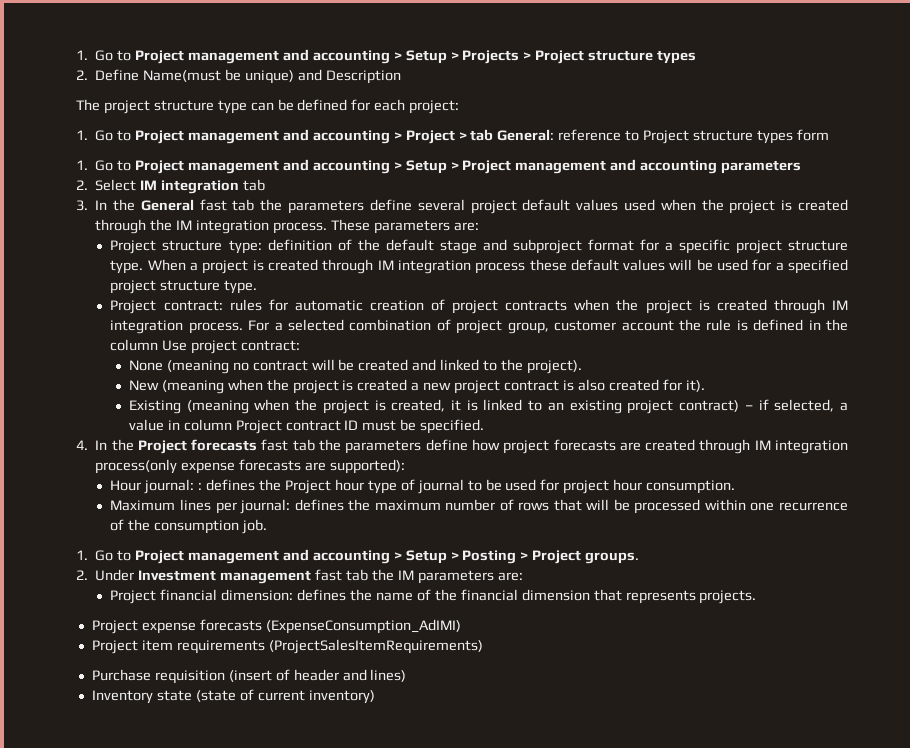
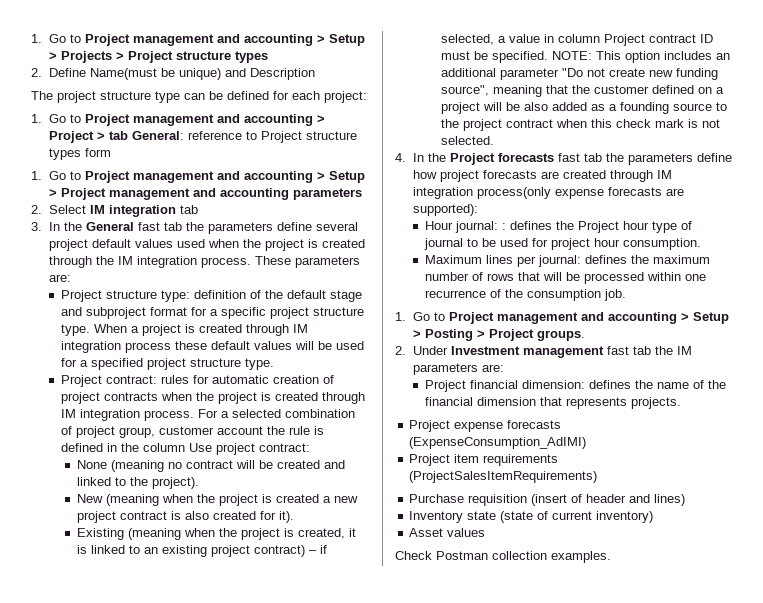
+ NOTE: This option includes an additional parameter "Do not create new funding source", meaning that the customer defined on a project will be also added as a founding source to the project contract when this check mark is not selected.
+ Asset values
+ Check Postman collection examples.

